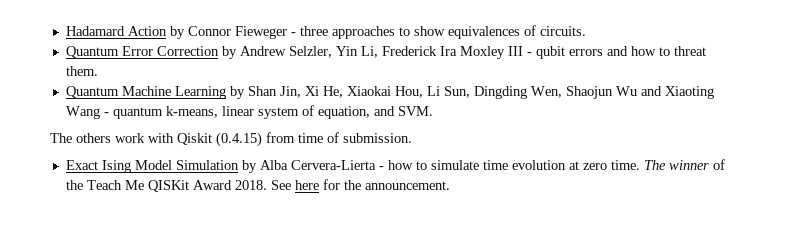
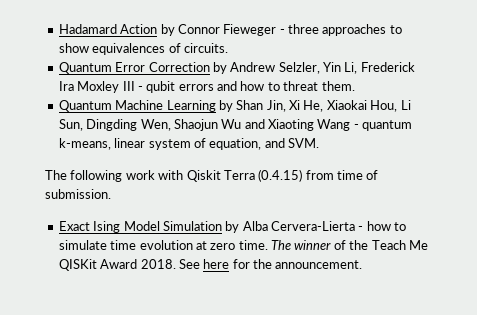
- The others work with Qiskit (0.4.15) from time of submission.
+ The following work with Qiskit Terra (0.4.15) from time of submission.

